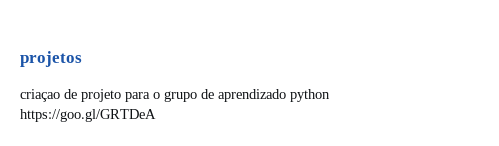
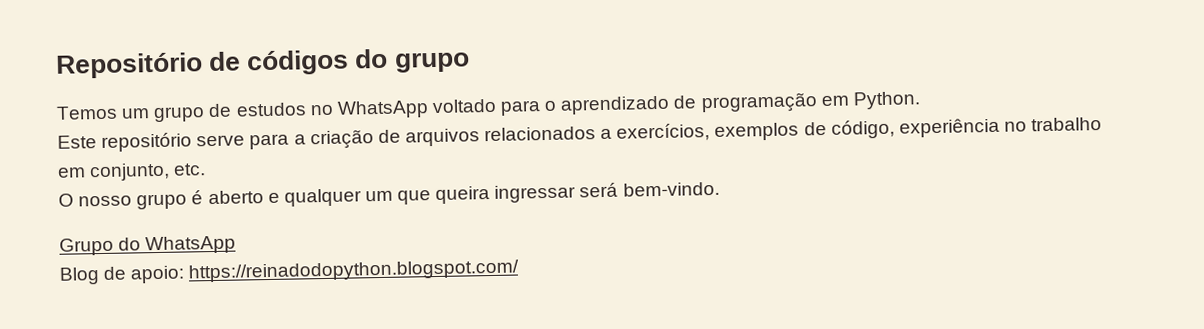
- projetos
- criaçao de projeto para o grupo de aprendizado python https://goo.gl/GRTDeA
+ Repositório de códigos do grupo
+ Temos um grupo de estudos no WhatsApp voltado para o aprendizado de programação em Python.
+ Este repositório serve para a criação de arquivos relacionados a exercícios, exemplos de código, experiência no trabalho em conjunto, etc.
+ O nosso grupo é aberto e qualquer um que queira ingressar será bem-vindo.
+ Grupo do WhatsApp
+ Blog de apoio: https://reinadodopython.blogspot.com/

